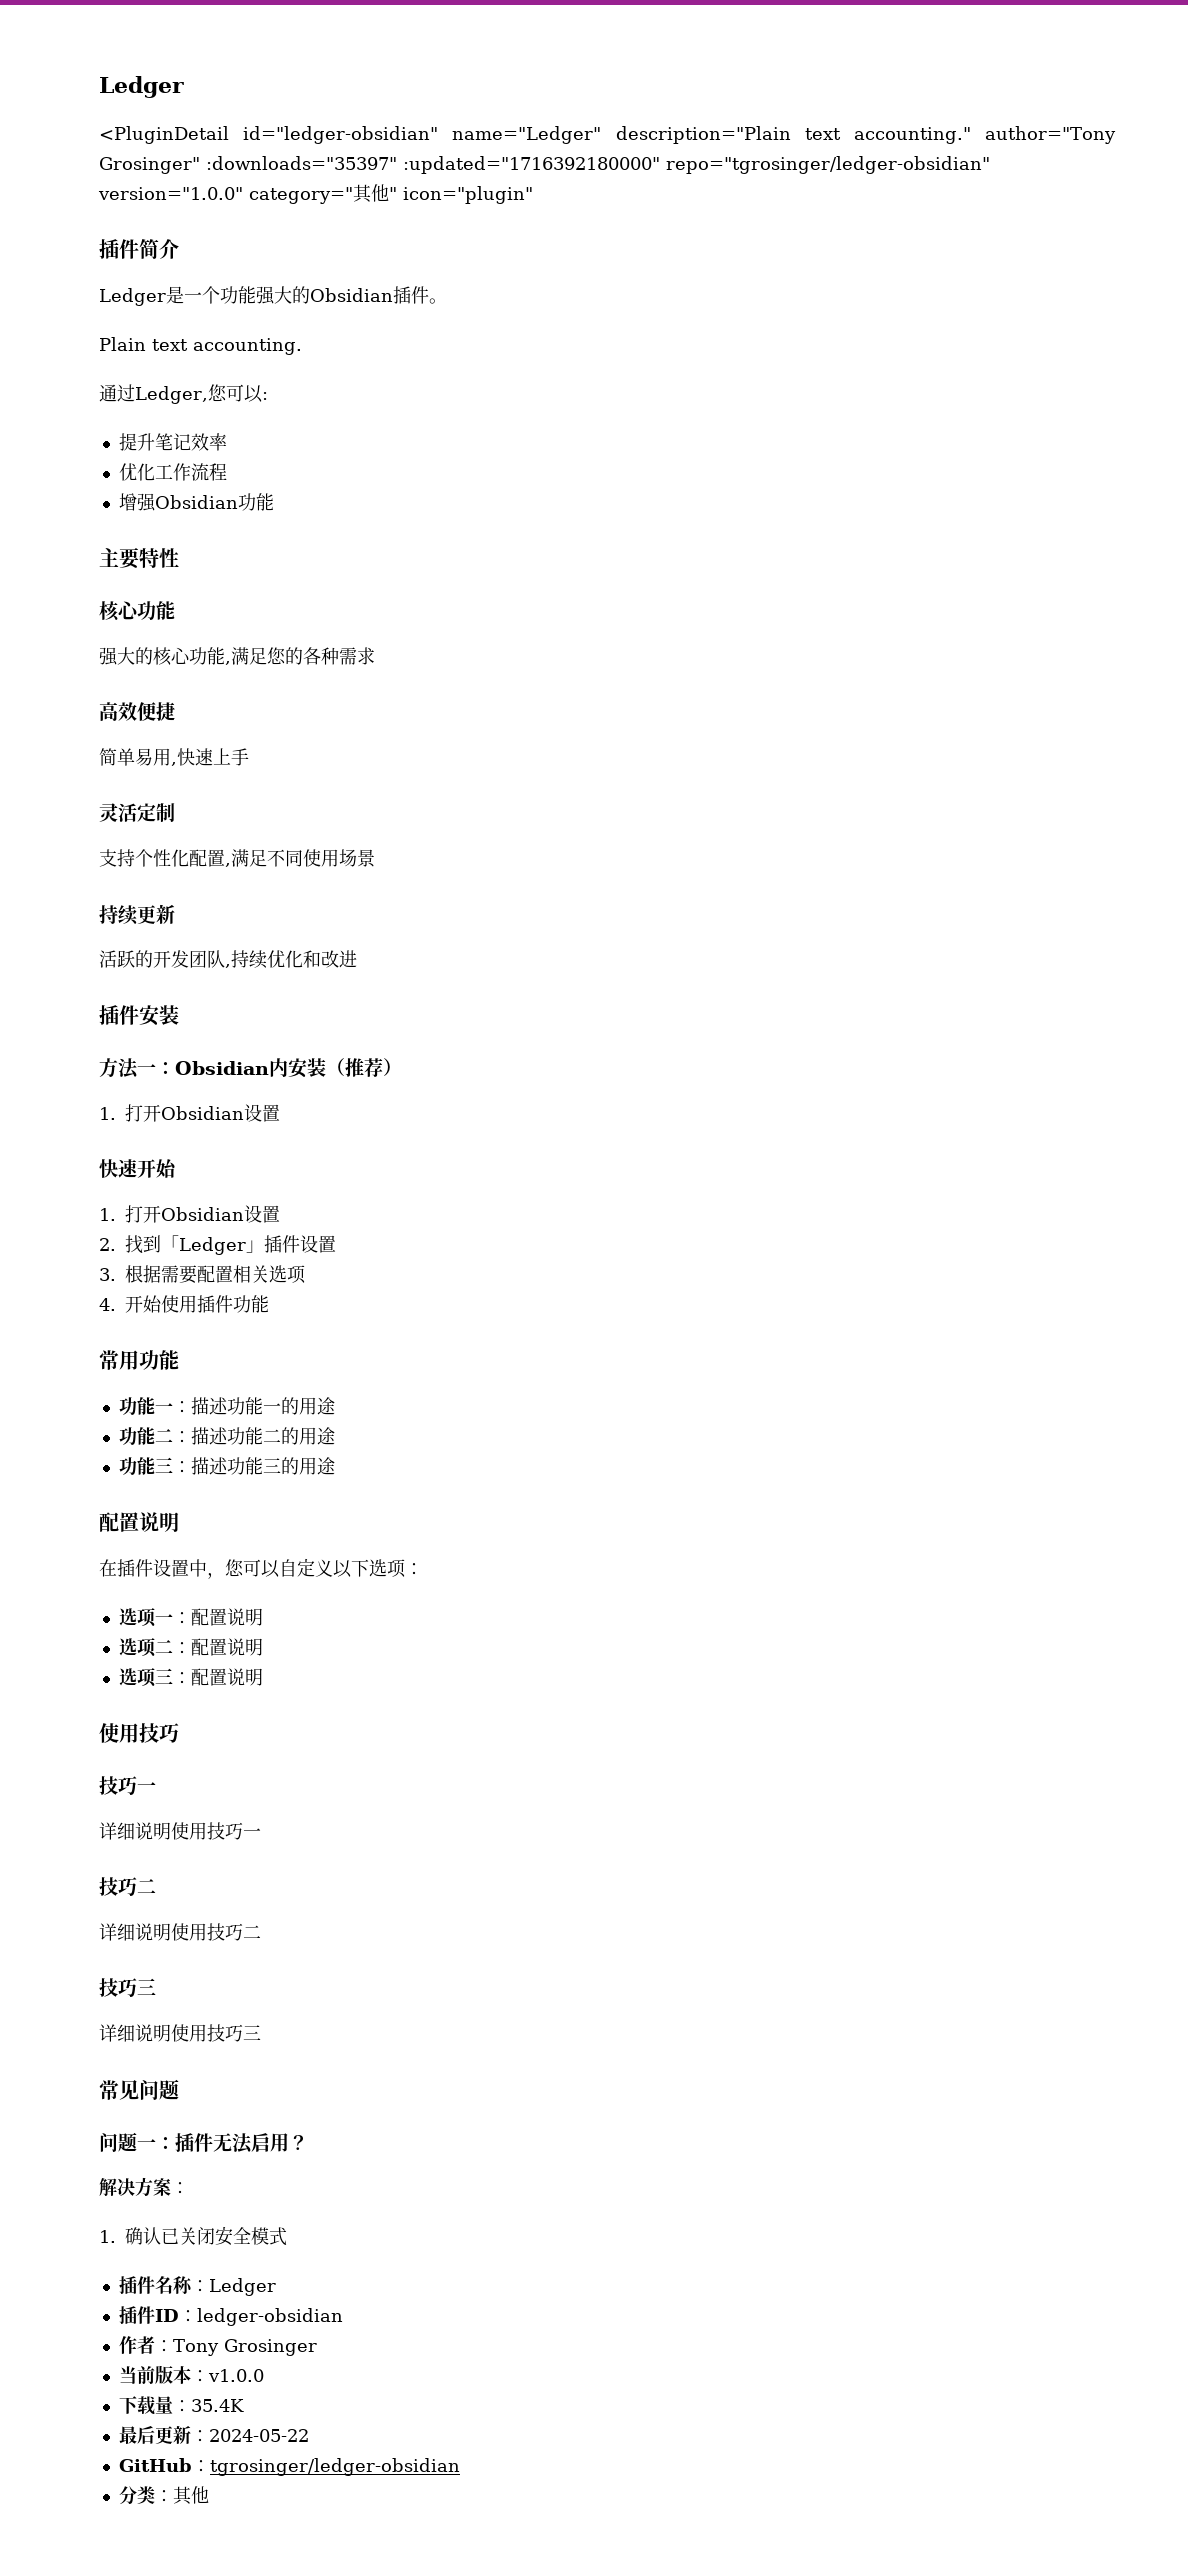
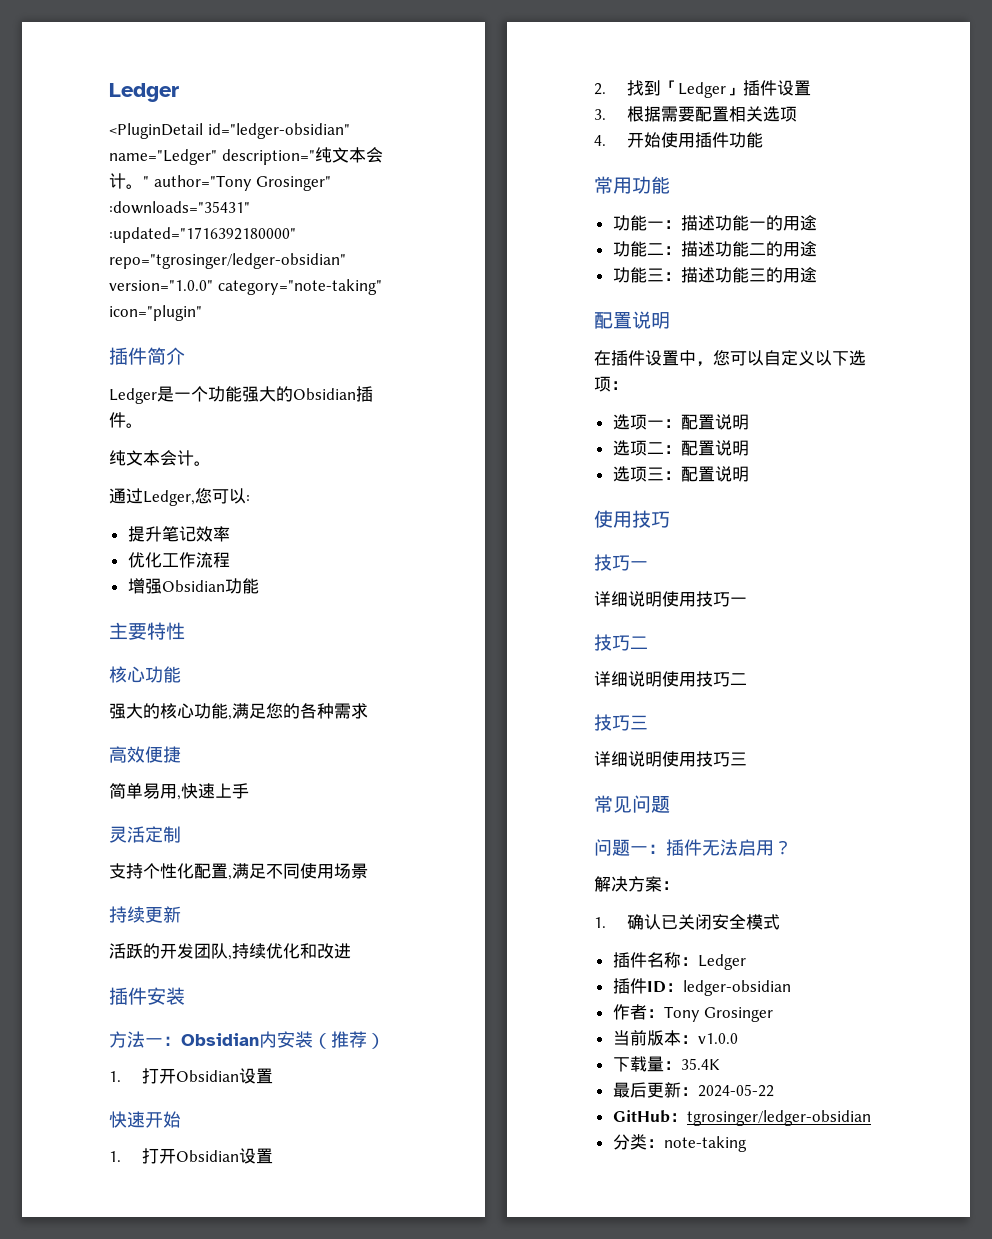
- <PluginDetail id="ledger-obsidian" name="Ledger" description="Plain text accounting." author="Tony Grosinger" :downloads="35397" :updated="1716392180000" repo="tgrosinger/ledger-obsidian" version="1.0.0" category="其他" icon="plugin"
+ <PluginDetail id="ledger-obsidian" name="Ledger" description="纯文本会计。" author="Tony Grosinger" :downloads="35431" :updated="1716392180000" repo="tgrosinger/ledger-obsidian" version="1.0.0" category="note-taking" icon="plugin"
  Ledger是一个功能强大的Obsidian插件。
- Plain text accounting.
+ 纯文本会计。
- 分类：其他
+ 分类：note-taking

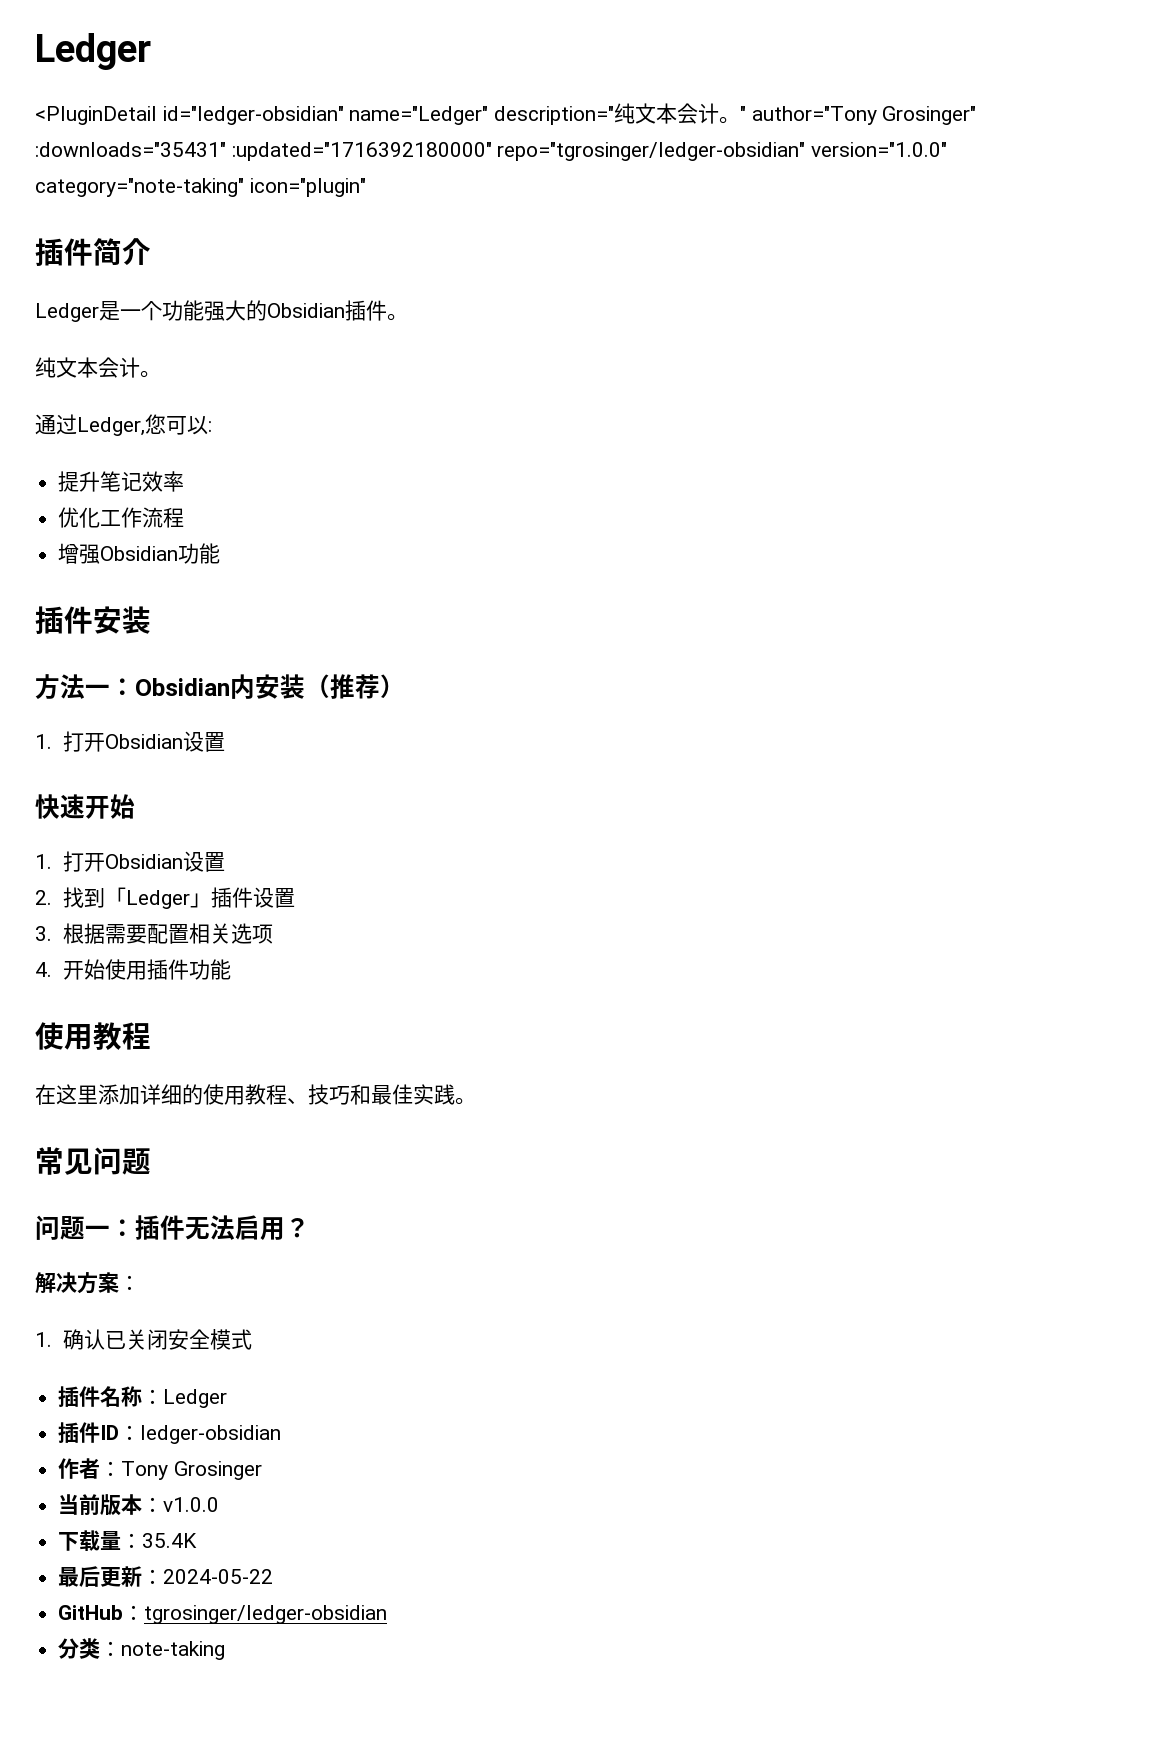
- 主要特性
- 核心功能
- 强大的核心功能,满足您的各种需求
- 高效便捷
- 简单易用,快速上手
- 灵活定制
- 支持个性化配置,满足不同使用场景
- 持续更新
- 活跃的开发团队,持续优化和改进
  4.开始使用插件功能
- 常用功能
- 功能一：描述功能一的用途
- 功能二：描述功能二的用途
- 功能三：描述功能三的用途
- 配置说明
- 在插件设置中，您可以自定义以下选项：
- 选项一：配置说明
- 选项二：配置说明
- 选项三：配置说明
- 使用技巧
- 技巧一
- 详细说明使用技巧一
- 技巧二
- 详细说明使用技巧二
- 技巧三
- 详细说明使用技巧三
+ 使用教程
+ 在这里添加详细的使用教程、技巧和最佳实践。

